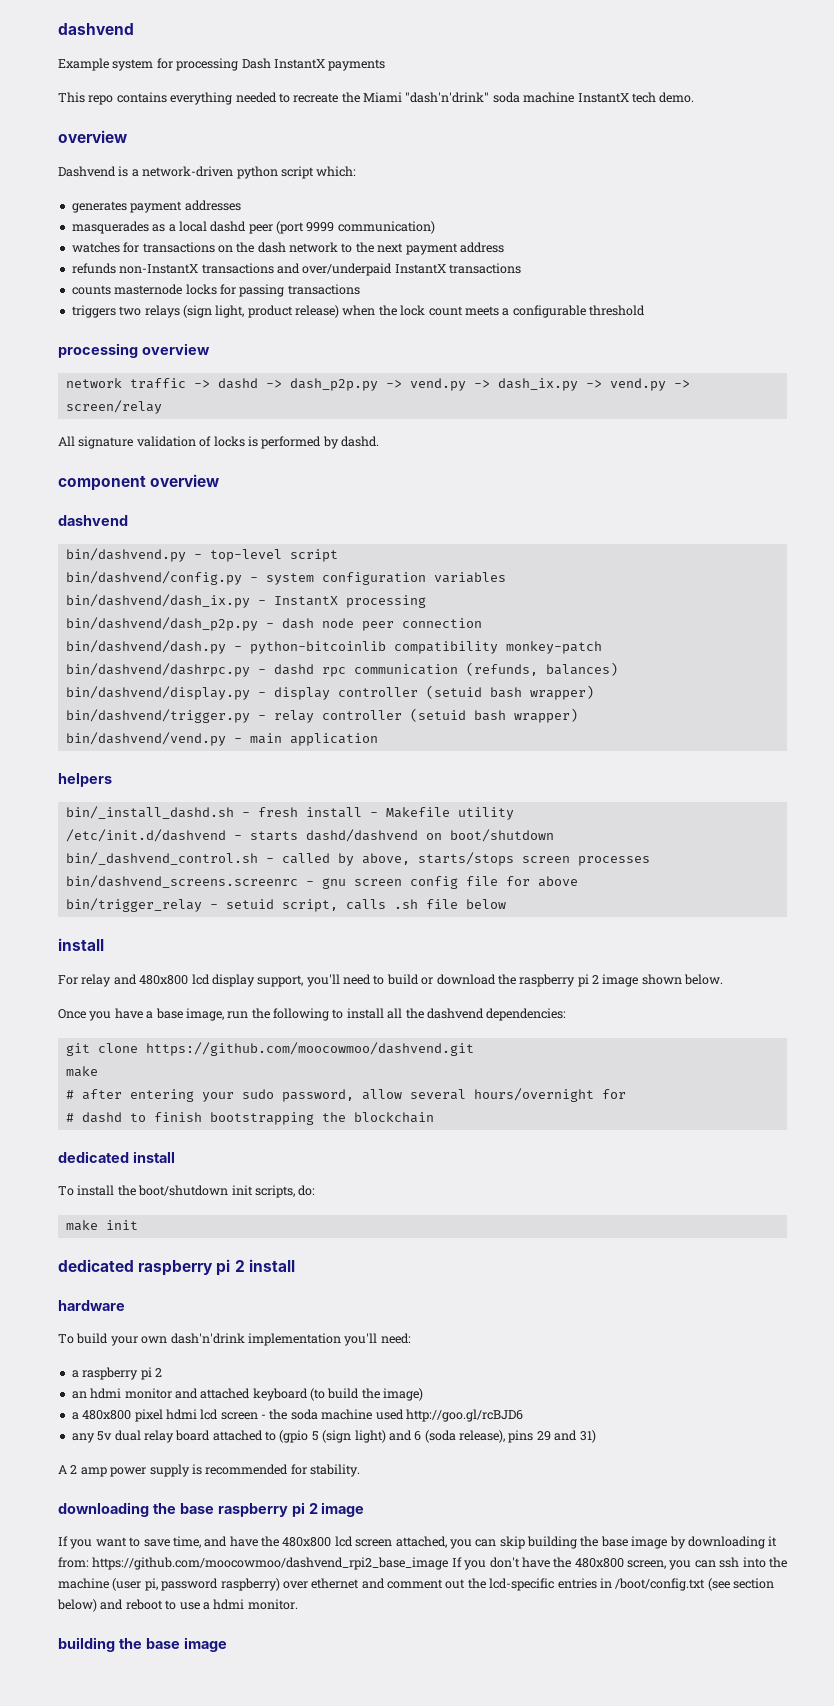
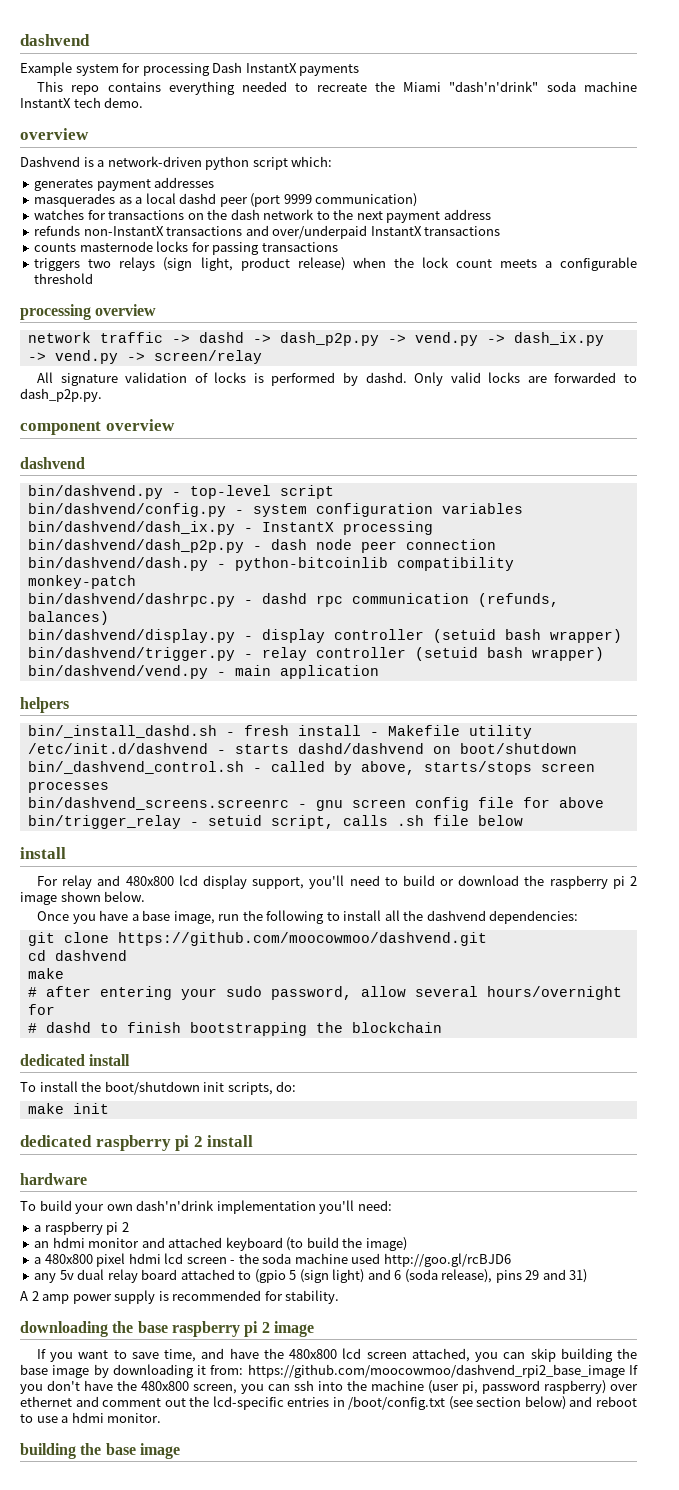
+ Only valid locks are forwarded to dash_p2p.py.
+ cd dashvend

